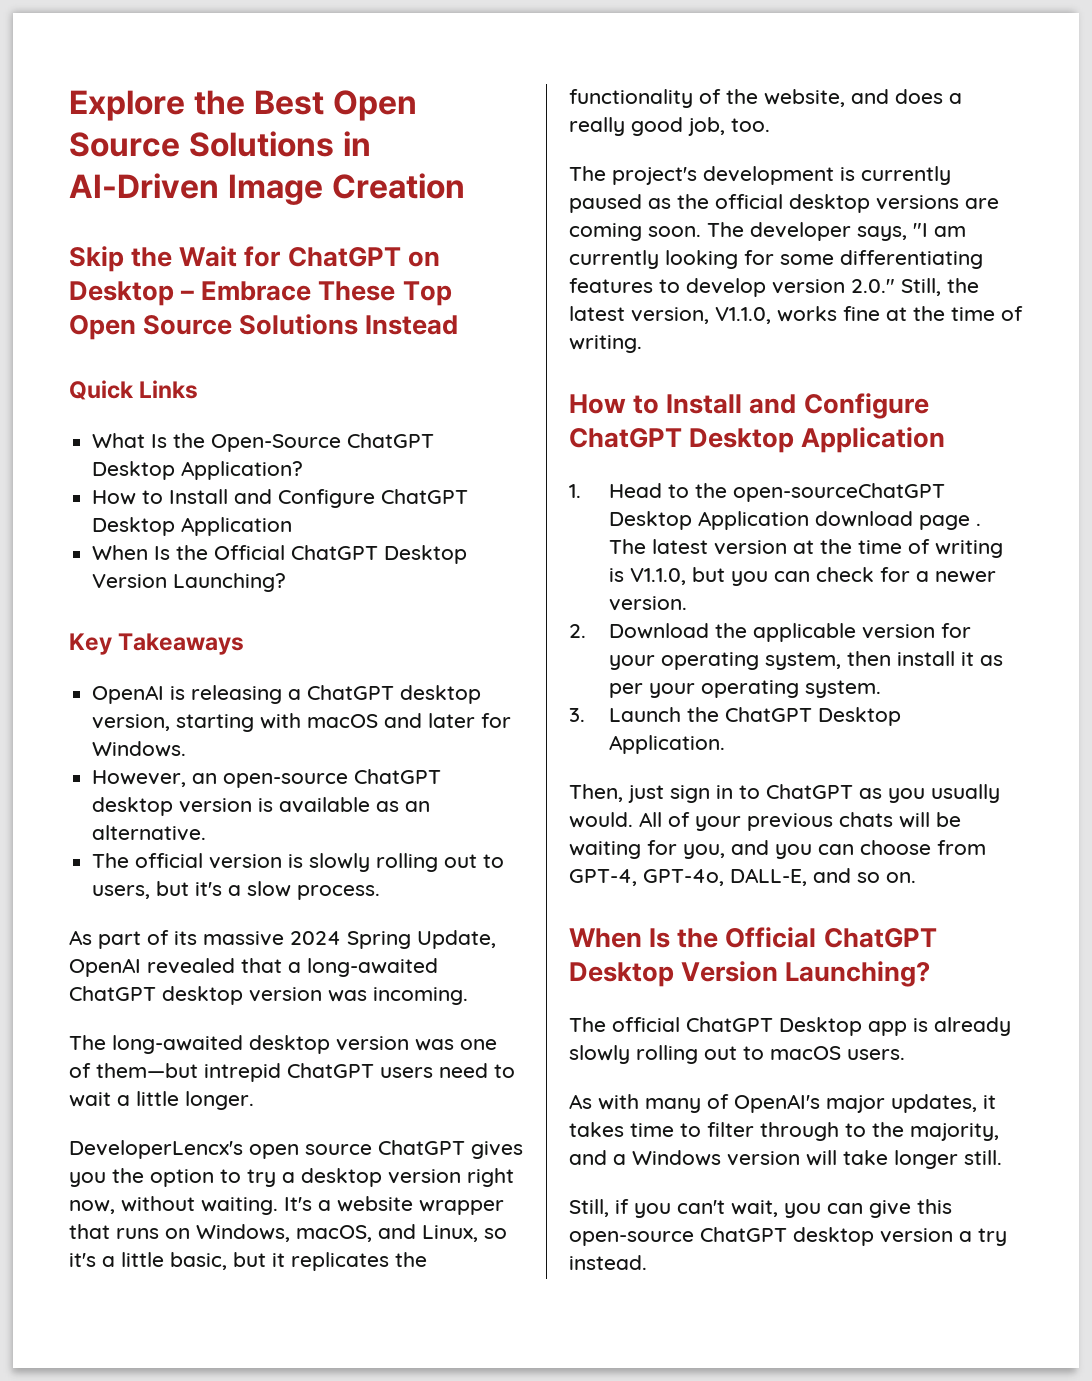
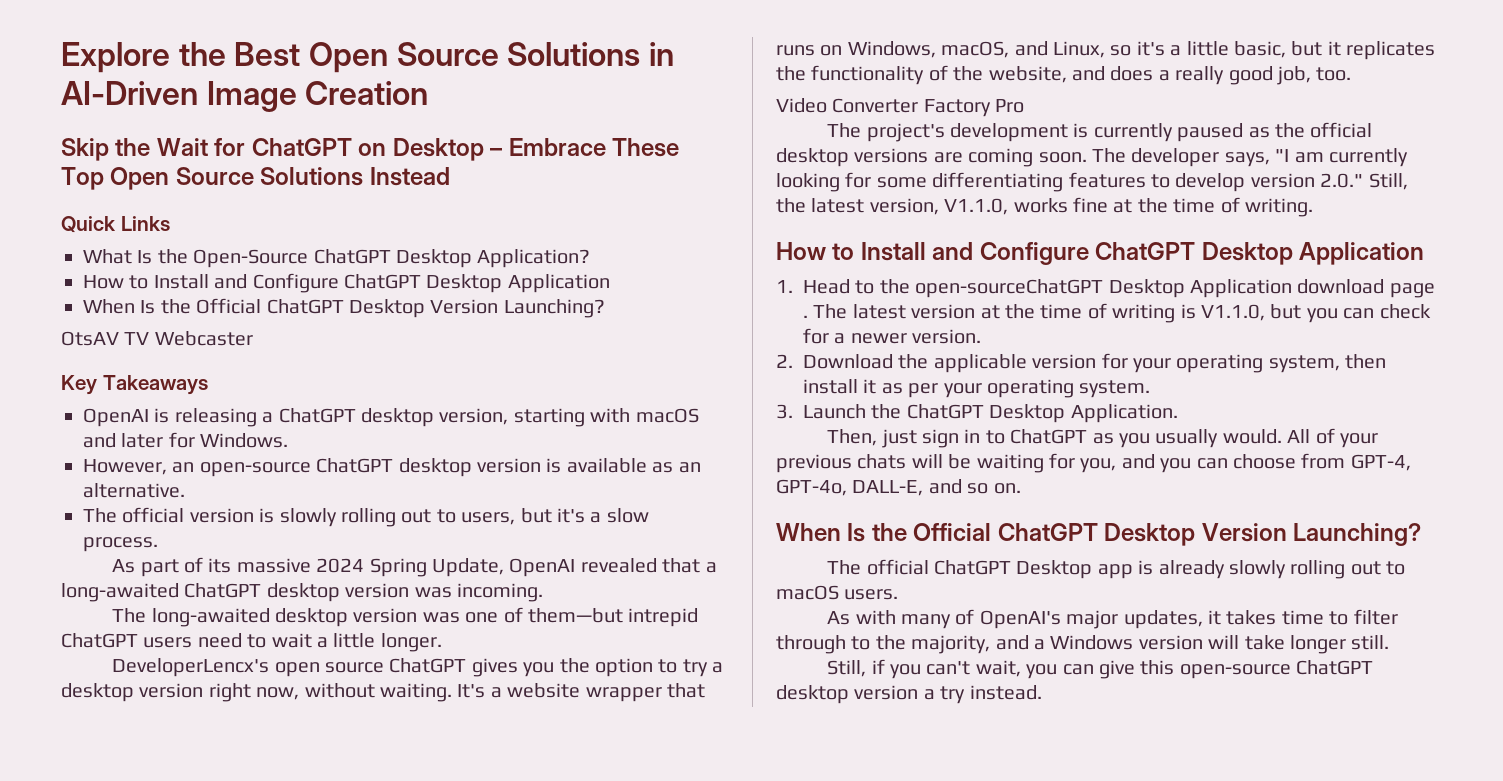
+ OtsAV TV Webcaster
+ Video Converter Factory Pro

